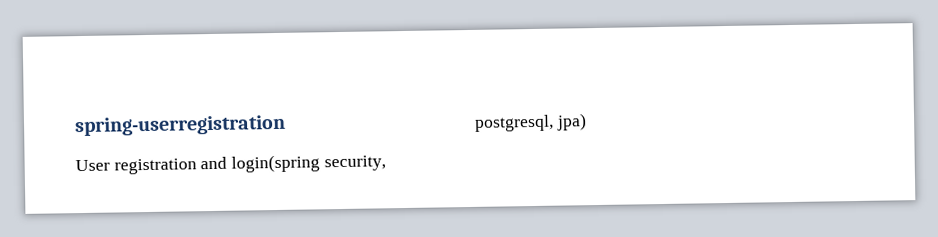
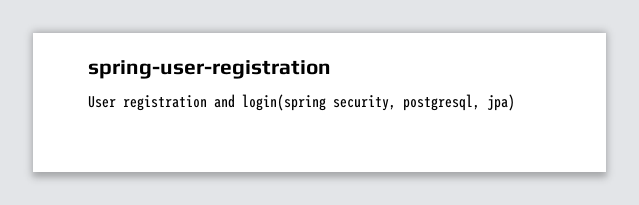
- spring-userregistration
+ spring-user-registration

